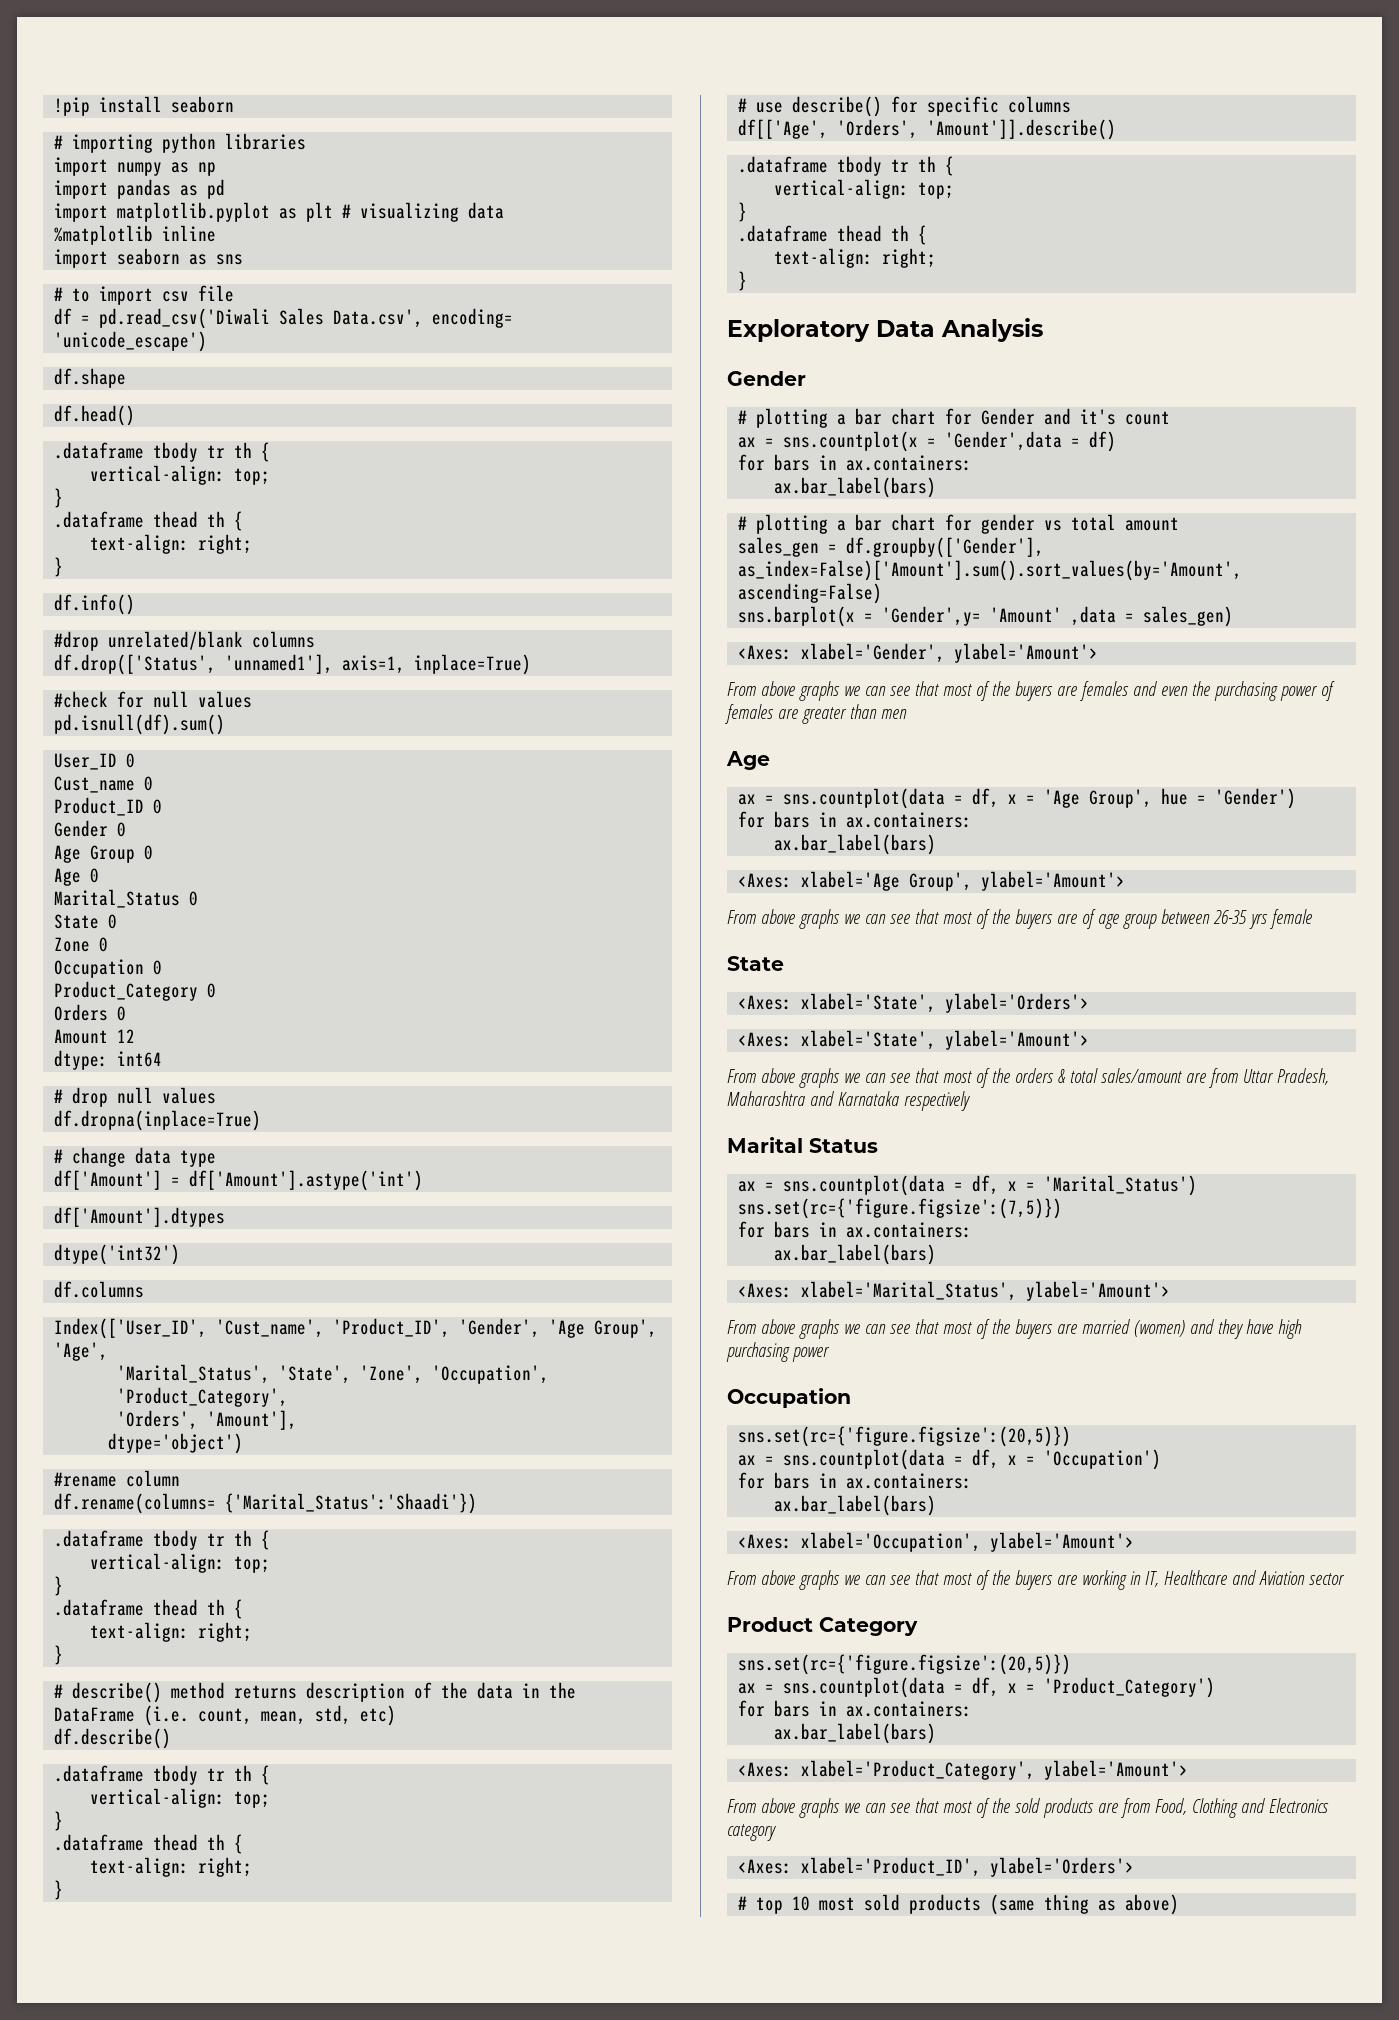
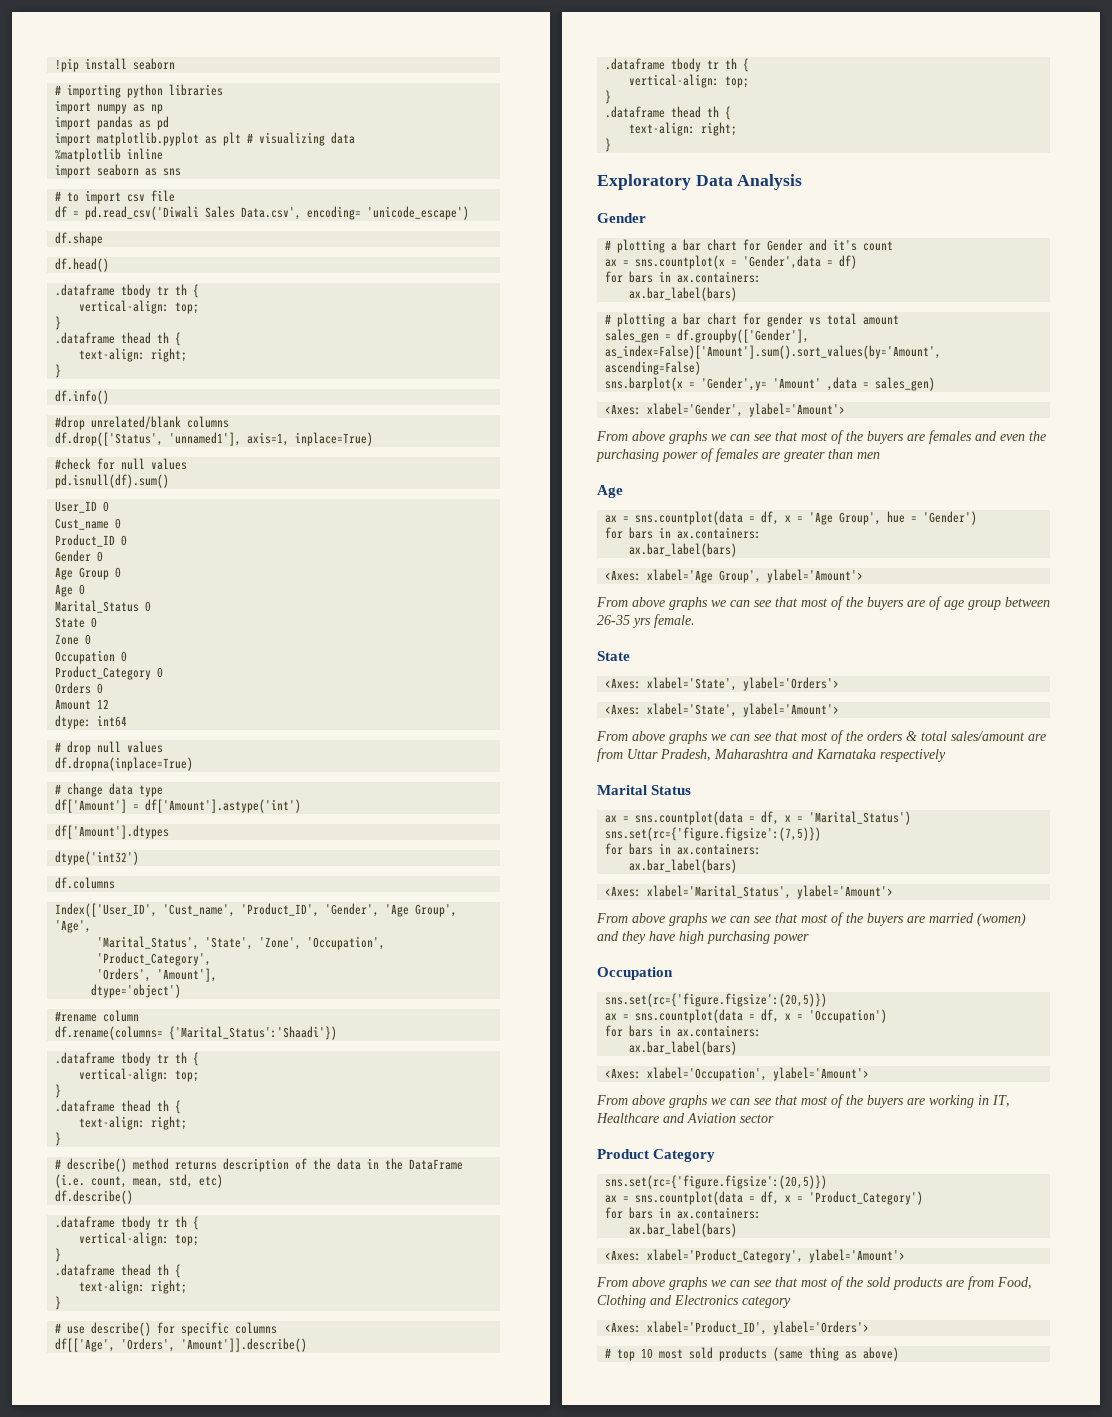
- From above graphs we can see that most of the buyers are of age group between 26-35 yrs female
+ From above graphs we can see that most of the buyers are of age group between 26-35 yrs female.

